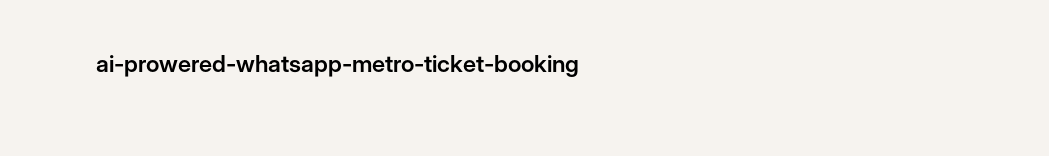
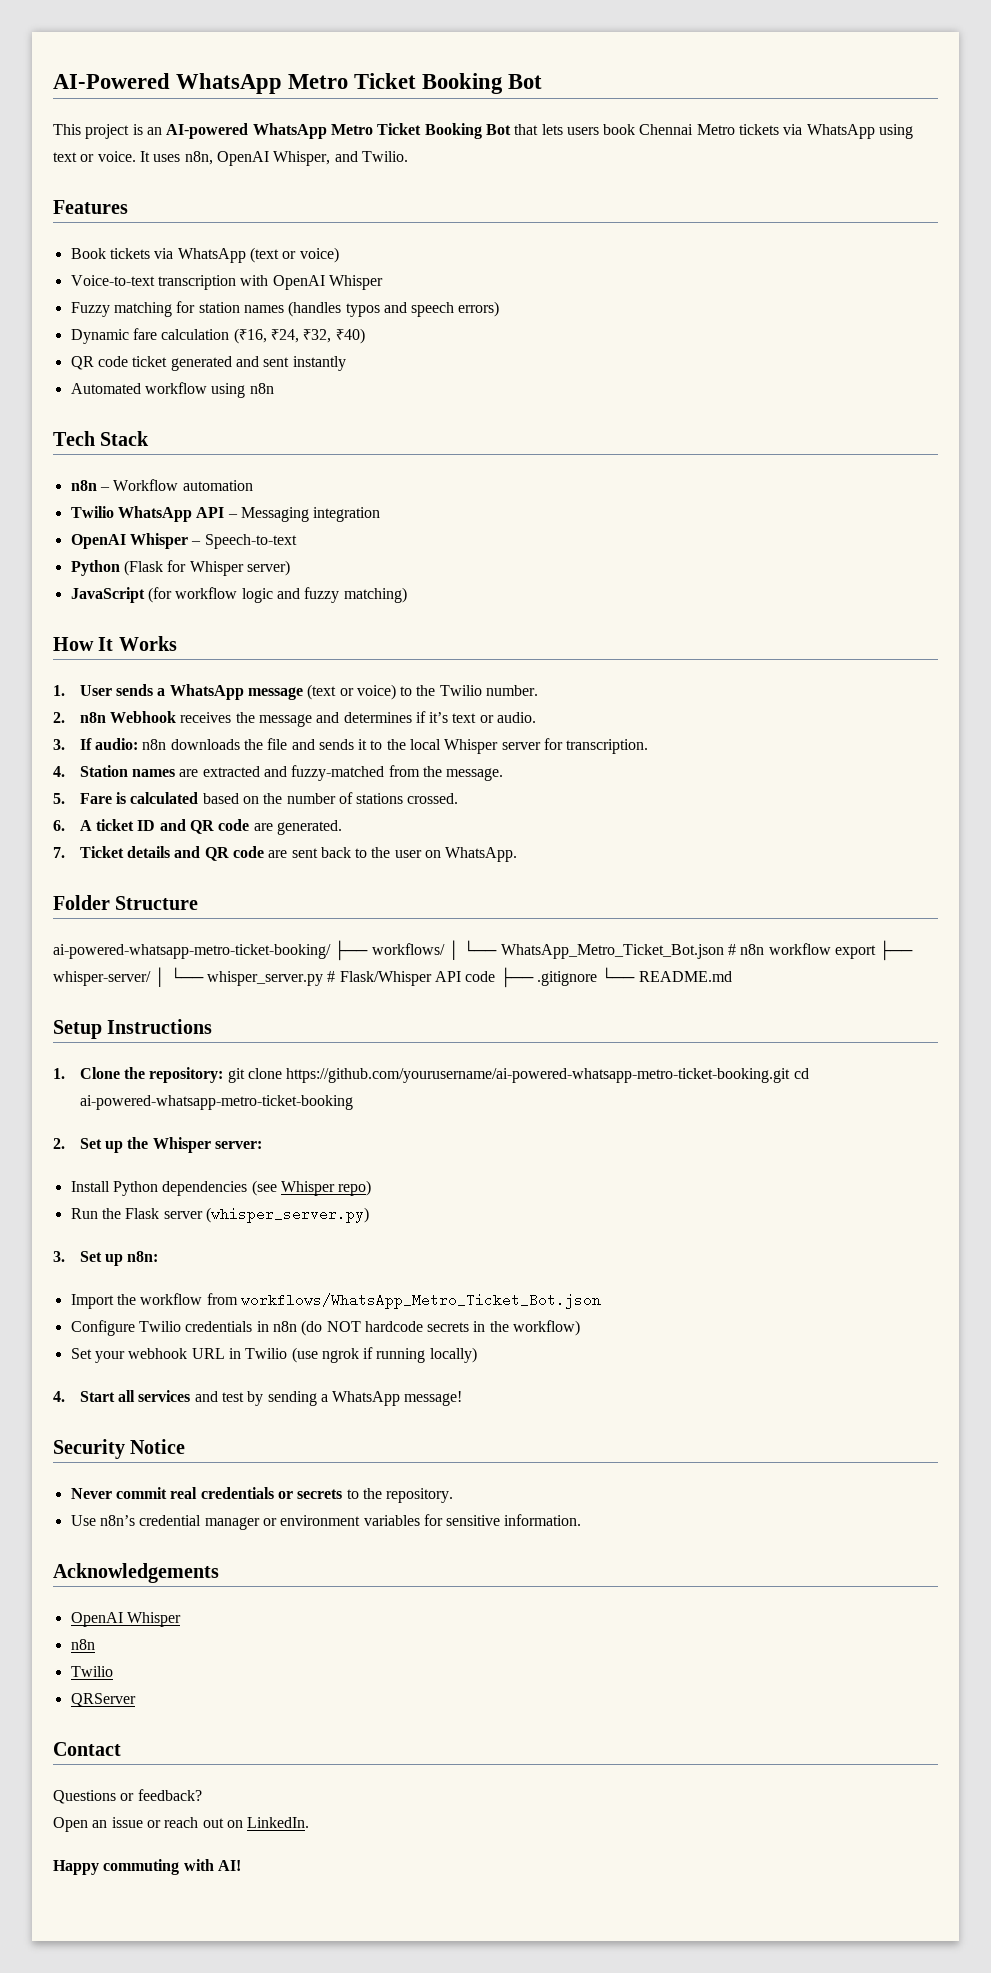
- ai-prowered-whatsapp-metro-ticket-booking
+ AI-Powered WhatsApp Metro Ticket Booking Bot
+ This project is an AI-powered WhatsApp Metro Ticket Booking Bot that lets users book Chennai Metro tickets via WhatsApp using text or voice. It uses n8n, OpenAI Whisper, and Twilio.
+ Features
+ Book tickets via WhatsApp (text or voice)
+ Voice-to-text transcription with OpenAI Whisper
+ Fuzzy matching for station names (handles typos and speech errors)
+ Dynamic fare calculation (₹16, ₹24, ₹32, ₹40)
+ QR code ticket generated and sent instantly
+ Automated workflow using n8n
+ Tech Stack
+ n8n – Workflow automation
+ Twilio WhatsApp API – Messaging integration
+ OpenAI Whisper – Speech-to-text
+ Python (Flask for Whisper server)
+ JavaScript (for workflow logic and fuzzy matching)
+ How It Works
+ 1. User sends a WhatsApp message (text or voice) to the Twilio number.
+ 2. n8n Webhook receives the message and determines if it’s text or audio.
+ 3. If audio: n8n downloads the file and sends it to the local Whisper server for transcription.
+ 4. Station names are extracted and fuzzy-matched from the message.
+ 5. Fare is calculated based on the number of stations crossed.
+ 6. A ticket ID and QR code are generated.
+ 7. Ticket details and QR code are sent back to the user on WhatsApp.
+ Folder Structure
+ ai-powered-whatsapp-metro-ticket-booking/ ├── workflows/ │ └── WhatsApp_Metro_Ticket_Bot.json # n8n workflow export ├── whisper-server/ │ └── whisper_server.py # Flask/Whisper API code ├── .gitignore └── README.md
+ Setup Instructions
+ 1. Clone the repository: git clone https://github.com/yourusername/ai-powered-whatsapp-metro-ticket-booking.git cd ai-powered-whatsapp-metro-ticket-booking
+ 2. Set up the Whisper server:
+ Install Python dependencies (see Whisper repo)
+ Run the Flask server (whisper_server.py)
+ 3. Set up n8n:
+ Import the workflow from workflows/WhatsApp_Metro_Ticket_Bot.json
+ Configure Twilio credentials in n8n (do NOT hardcode secrets in the workflow)
+ Set your webhook URL in Twilio (use ngrok if running locally)
+ 4. Start all services and test by sending a WhatsApp message!
+ Security Notice
+ Never commit real credentials or secrets to the repository.
+ Use n8n’s credential manager or environment variables for sensitive information.
+ Acknowledgements
+ OpenAI Whisper
+ n8n
+ Twilio
+ QRServer
+ Contact
+ Questions or feedback?
+ Open an issue or reach out on LinkedIn.
+ Happy commuting with AI!

